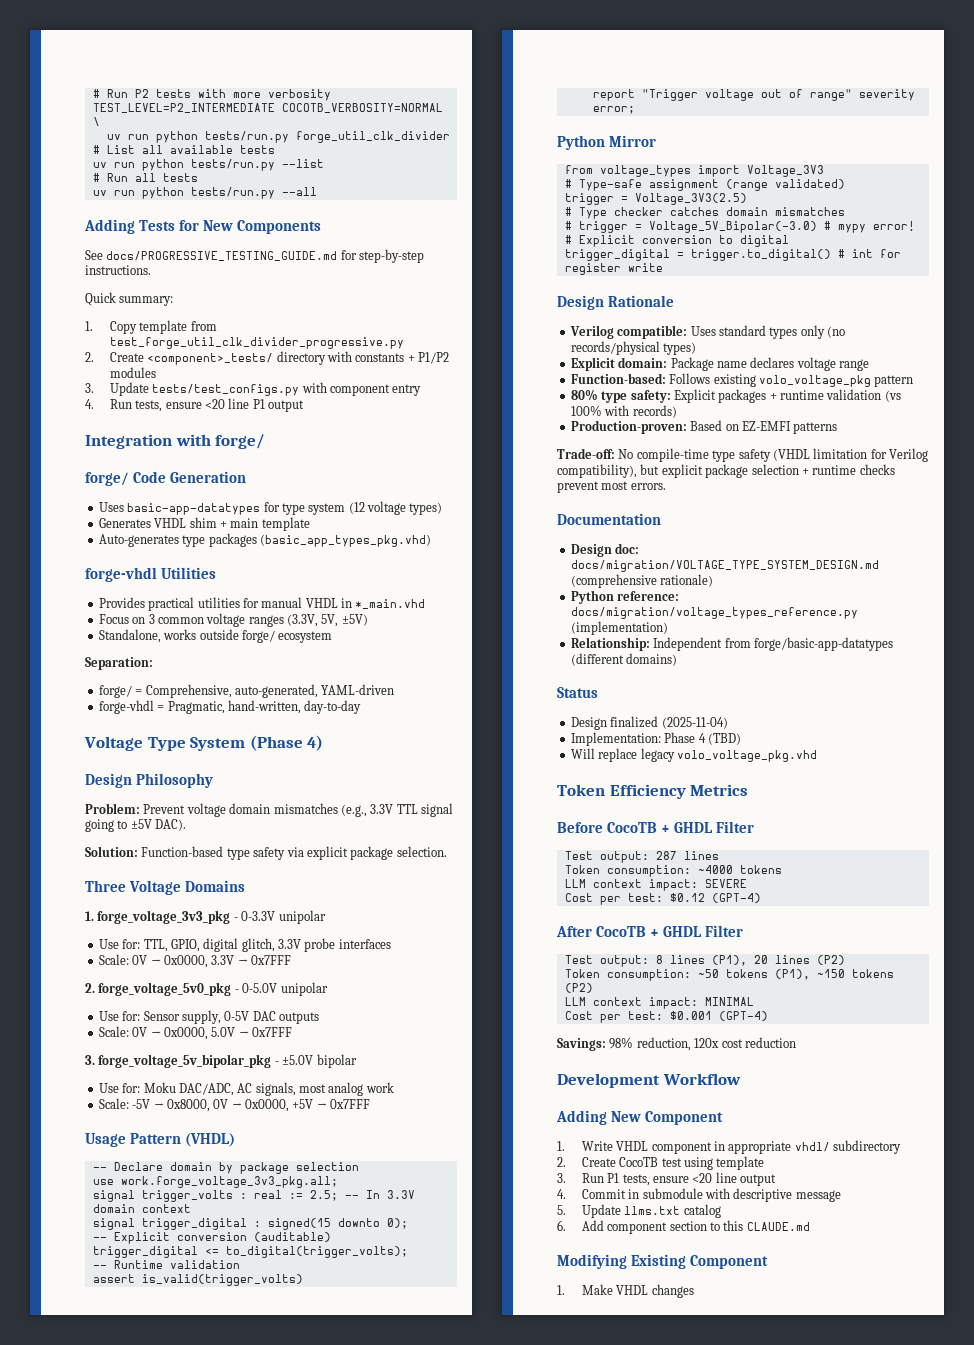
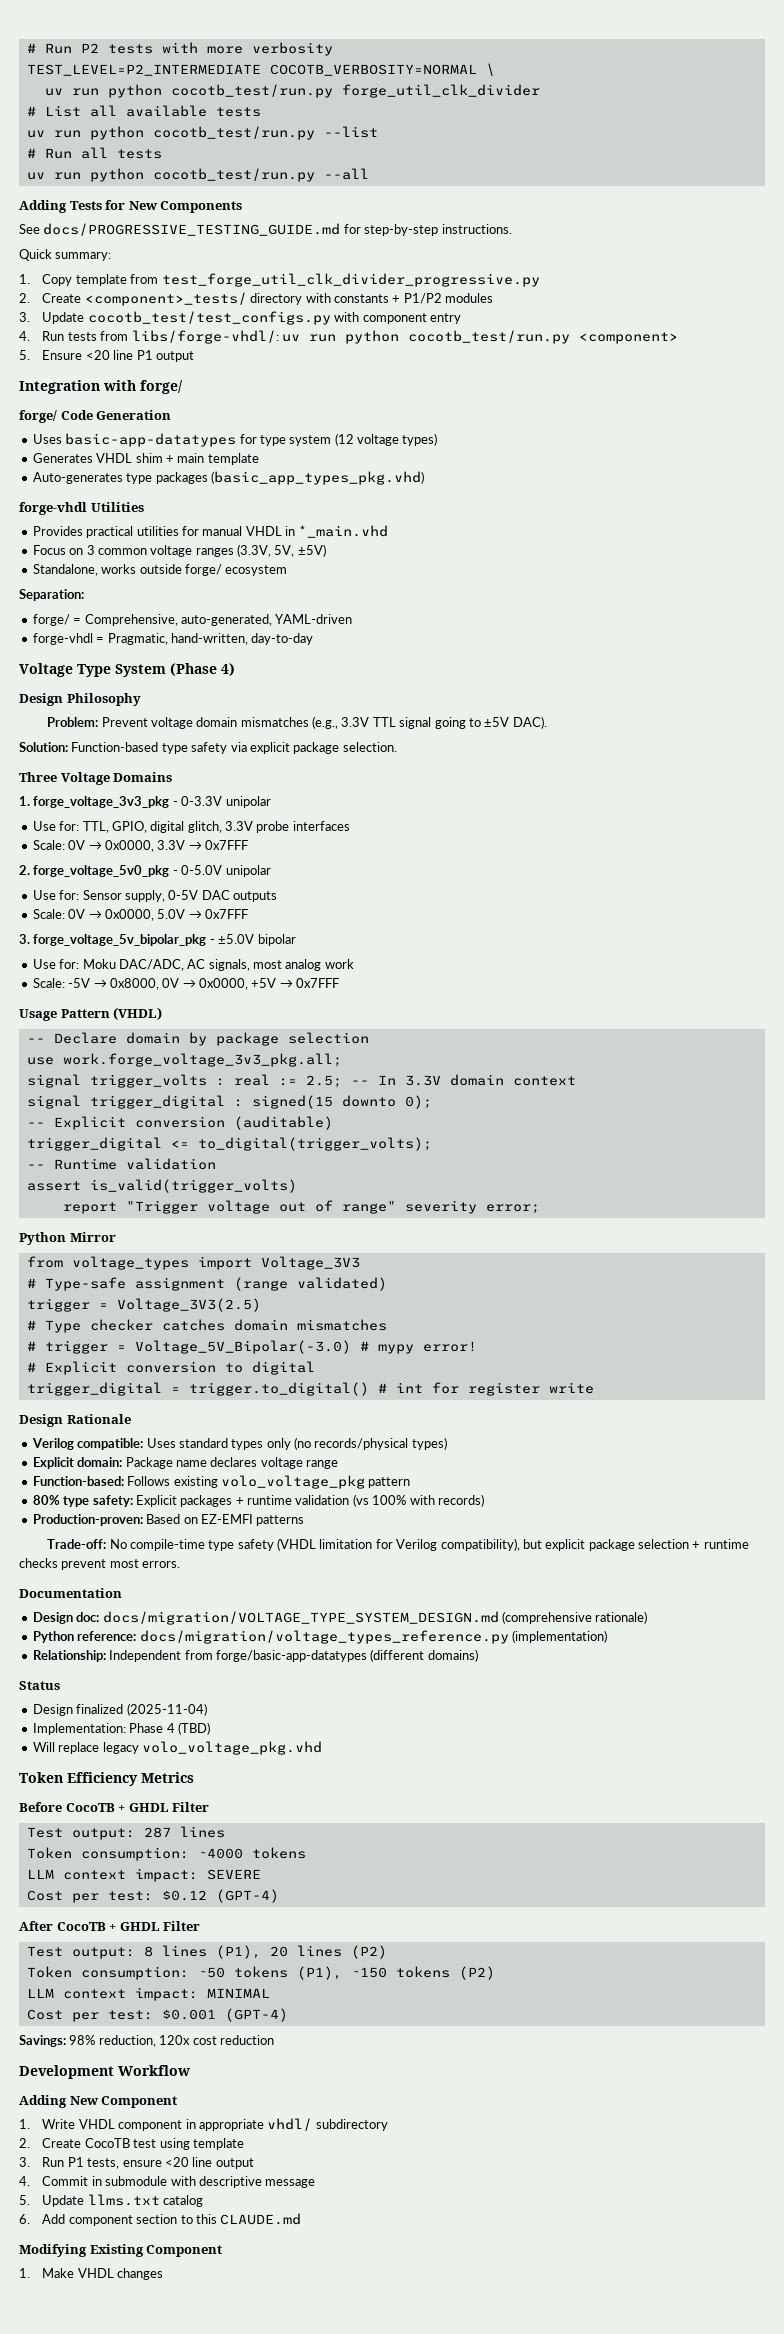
- uv run python tests/run.py forge_util_clk_divider
+ uv run python cocotb_test/run.py forge_util_clk_divider
- uv run python tests/run.py --list
+ uv run python cocotb_test/run.py --list
- uv run python tests/run.py --all
+ uv run python cocotb_test/run.py --all
- 3. Update tests/test_configs.py with component entry
+ 3. Update cocotb_test/test_configs.py with component entry
- 4. Run tests, ensure <20 line P1 output
+ 4. Run tests from libs/forge-vhdl/: uv run python cocotb_test/run.py <component>
+ 5. Ensure <20 line P1 output

